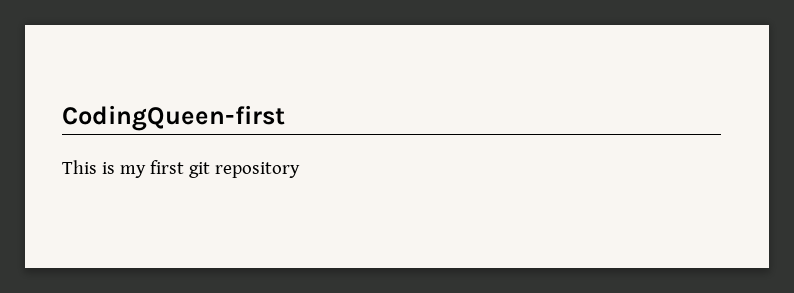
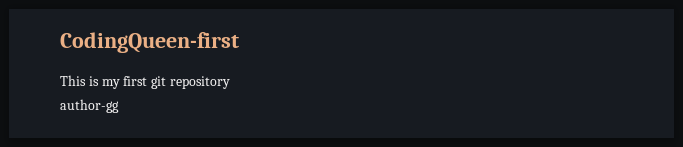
+ author-gg

